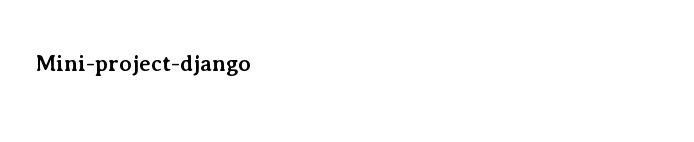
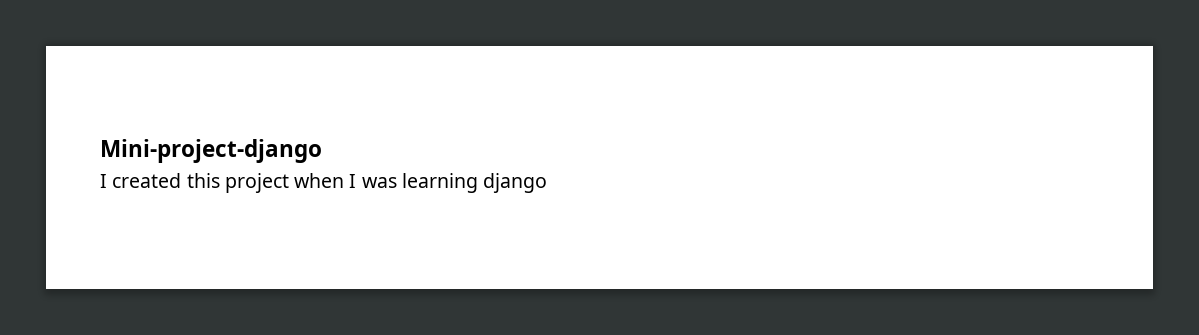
+ I created this project when I was learning django

